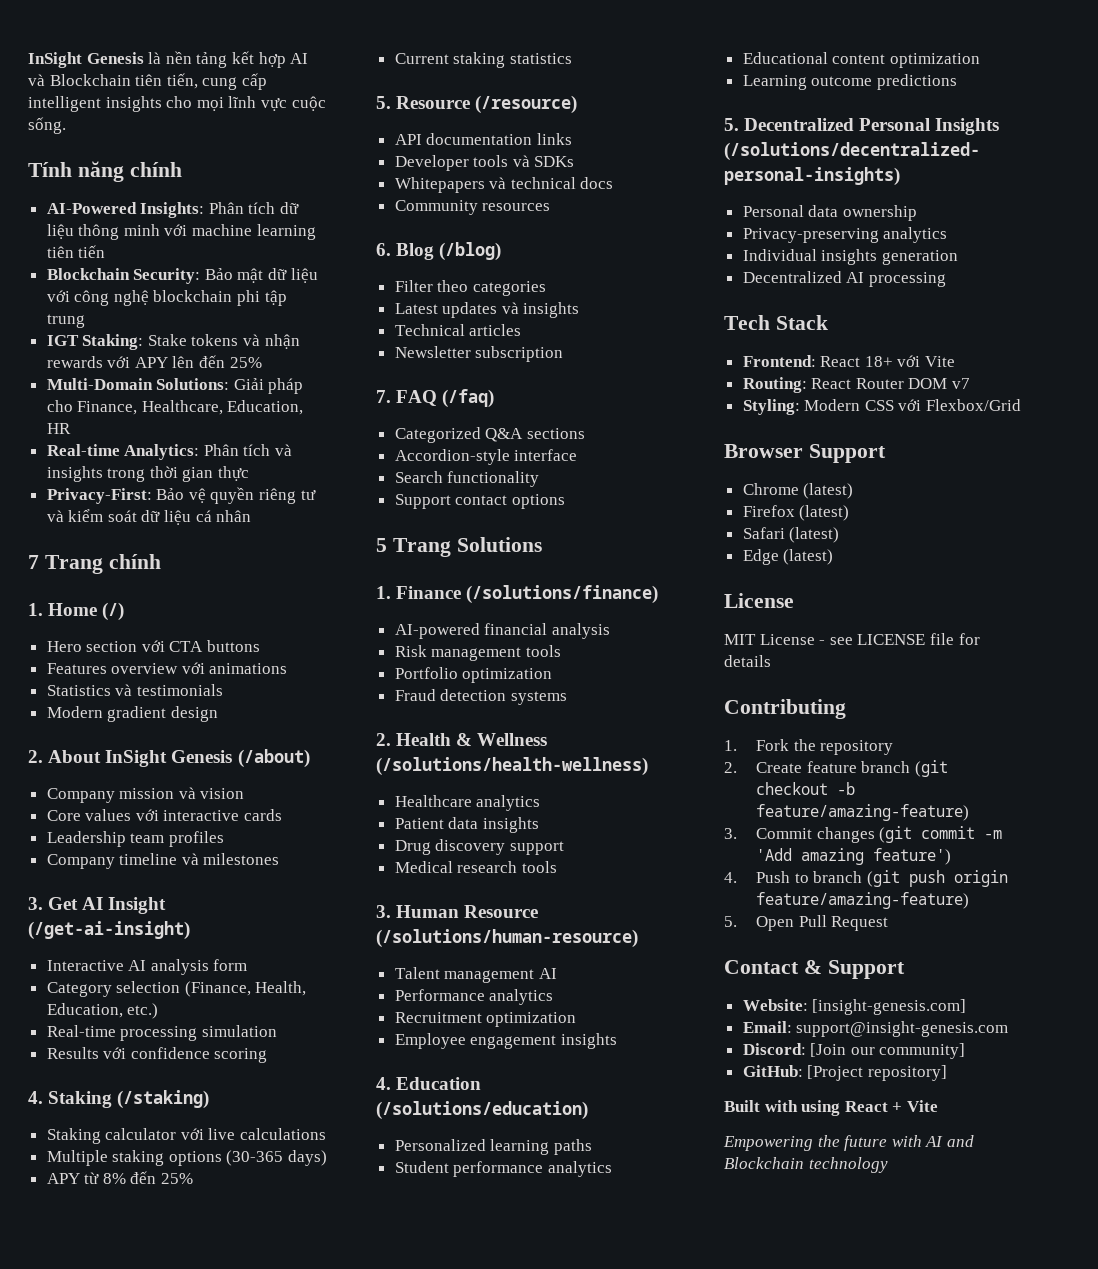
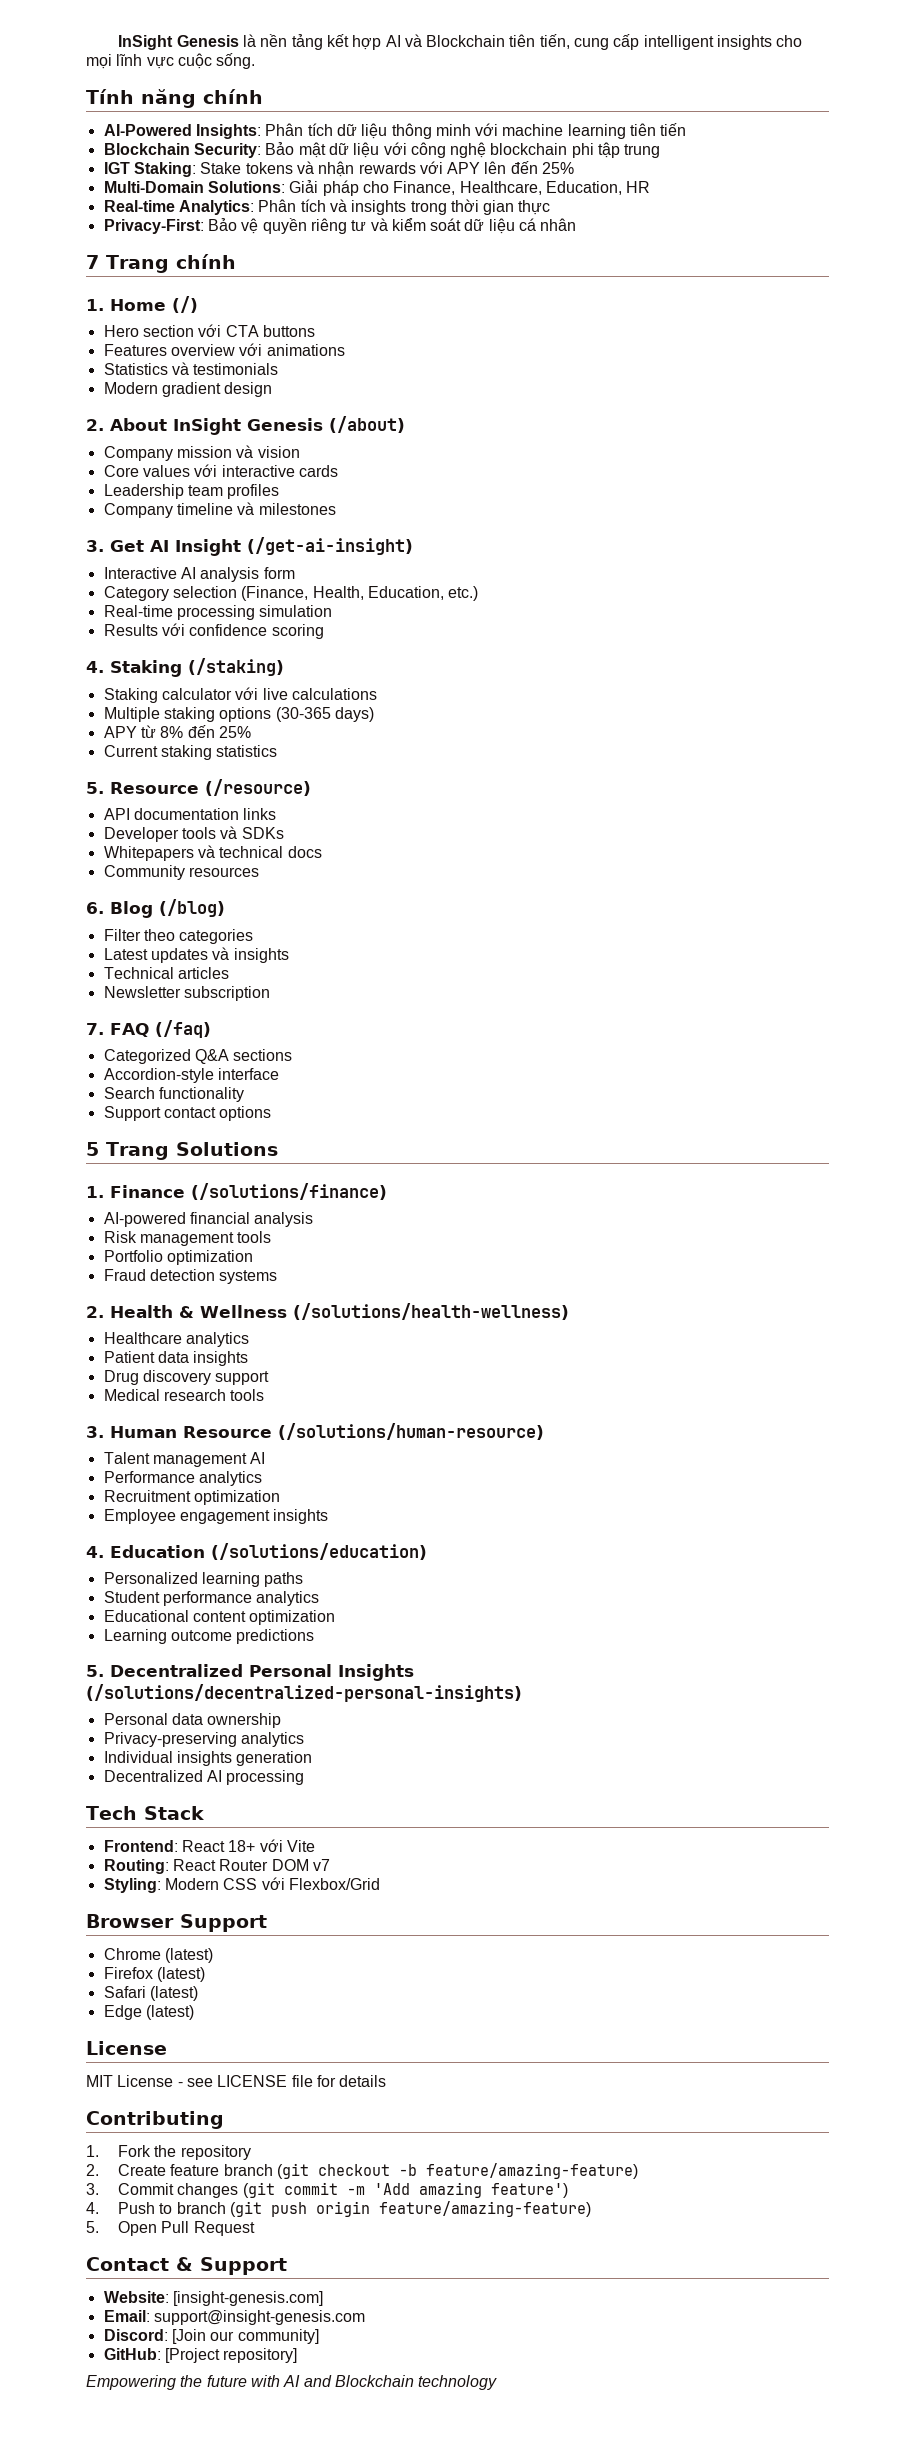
- Built with using React + Vite

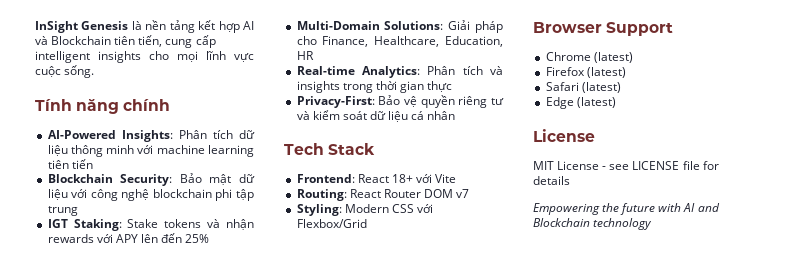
- 7 Trang chính
- 1. Home (/)
- Hero section với CTA buttons
- Features overview với animations
- Statistics và testimonials
- Modern gradient design
- 2. About InSight Genesis (/about)
- Company mission và vision
- Core values với interactive cards
- Leadership team profiles
- Company timeline và milestones
- 3. Get AI Insight (/get-ai-insight)
- Interactive AI analysis form
- Category selection (Finance, Health, Education, etc.)
- Real-time processing simulation
- Results với confidence scoring
- 4. Staking (/staking)
- Staking calculator với live calculations
- Multiple staking options (30-365 days)
- APY từ 8% đến 25%
- Current staking statistics
- 5. Resource (/resource)
- API documentation links
- Developer tools và SDKs
- Whitepapers và technical docs
- Community resources
- 6. Blog (/blog)
- Filter theo categories
- Latest updates và insights
- Technical articles
- Newsletter subscription
- 7. FAQ (/faq)
- Categorized Q&A sections
- Accordion-style interface
- Search functionality
- Support contact options
- 5 Trang Solutions
- 1. Finance (/solutions/finance)
- AI-powered financial analysis
- Risk management tools
- Portfolio optimization
- Fraud detection systems
- 2. Health & Wellness (/solutions/health-wellness)
- Healthcare analytics
- Patient data insights
- Drug discovery support
- Medical research tools
- 3. Human Resource (/solutions/human-resource)
- Talent management AI
- Performance analytics
- Recruitment optimization
- Employee engagement insights
- 4. Education (/solutions/education)
- Personalized learning paths
- Student performance analytics
- Educational content optimization
- Learning outcome predictions
- 5. Decentralized Personal Insights (/solutions/decentralized-personal-insights)
- Personal data ownership
- Privacy-preserving analytics
- Individual insights generation
- Decentralized AI processing
- Contributing
- 1. Fork the repository
- 2. Create feature branch (git checkout -b feature/amazing-feature)
- 3. Commit changes (git commit -m 'Add amazing feature')
- 4. Push to branch (git push origin feature/amazing-feature)
- 5. Open Pull Request
- Contact & Support
- Website: [insight-genesis.com]
- Email: support@insight-genesis.com
- Discord: [Join our community]
- GitHub: [Project repository]

